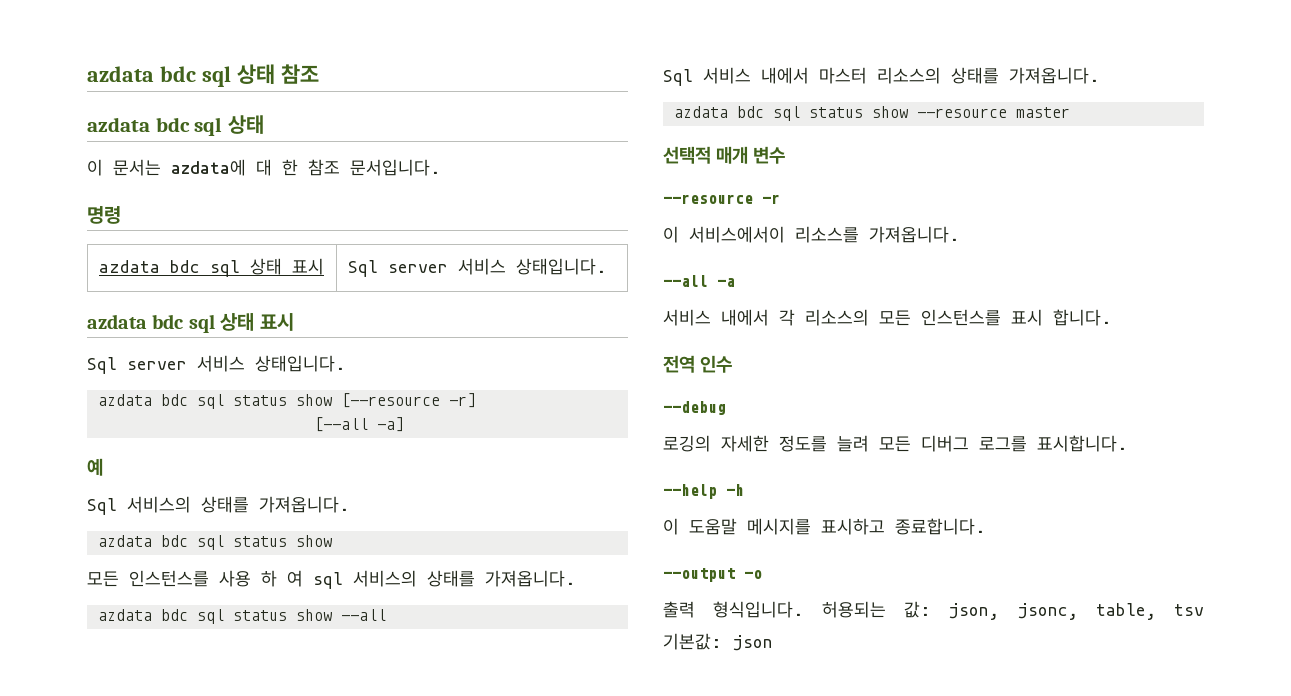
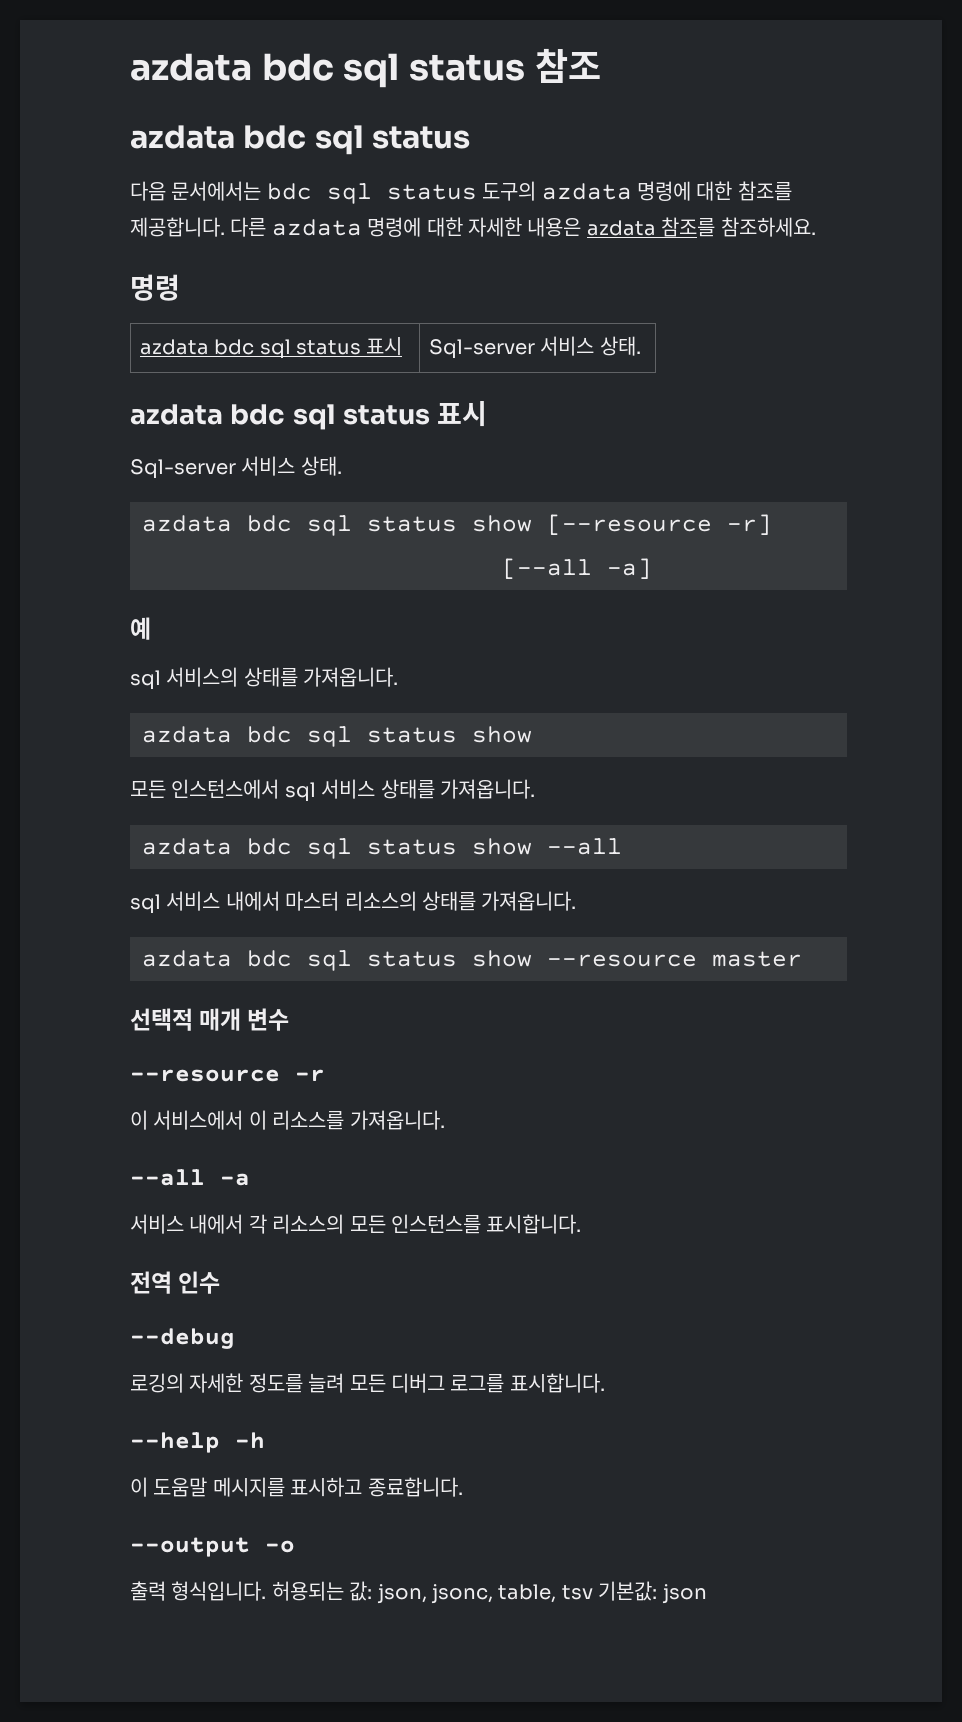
- azdata bdc sql 상태 참조
- azdata bdc sql 상태
- 이 문서는 azdata에 대 한 참조 문서입니다.
+ azdata bdc sql status 참조
+ azdata bdc sql status
+ 다음 문서에서는 bdc sql status 도구의 azdata 명령에 대한 참조를 제공합니다. 다른 azdata 명령에 대한 자세한 내용은 azdata 참조를 참조하세요.
- azdata bdc sql 상태 표시 | Sql server 서비스 상태입니다.
- azdata bdc sql 상태 표시
- Sql server 서비스 상태입니다.
+ azdata bdc sql status 표시 | Sql-server 서비스 상태.
+ azdata bdc sql status 표시
+ Sql-server 서비스 상태.
- Sql 서비스의 상태를 가져옵니다.
+ sql 서비스의 상태를 가져옵니다.
- 모든 인스턴스를 사용 하 여 sql 서비스의 상태를 가져옵니다.
+ 모든 인스턴스에서 sql 서비스 상태를 가져옵니다.
- Sql 서비스 내에서 마스터 리소스의 상태를 가져옵니다.
+ sql 서비스 내에서 마스터 리소스의 상태를 가져옵니다.
- 이 서비스에서이 리소스를 가져옵니다.
+ 이 서비스에서 이 리소스를 가져옵니다.
- 서비스 내에서 각 리소스의 모든 인스턴스를 표시 합니다.
+ 서비스 내에서 각 리소스의 모든 인스턴스를 표시합니다.

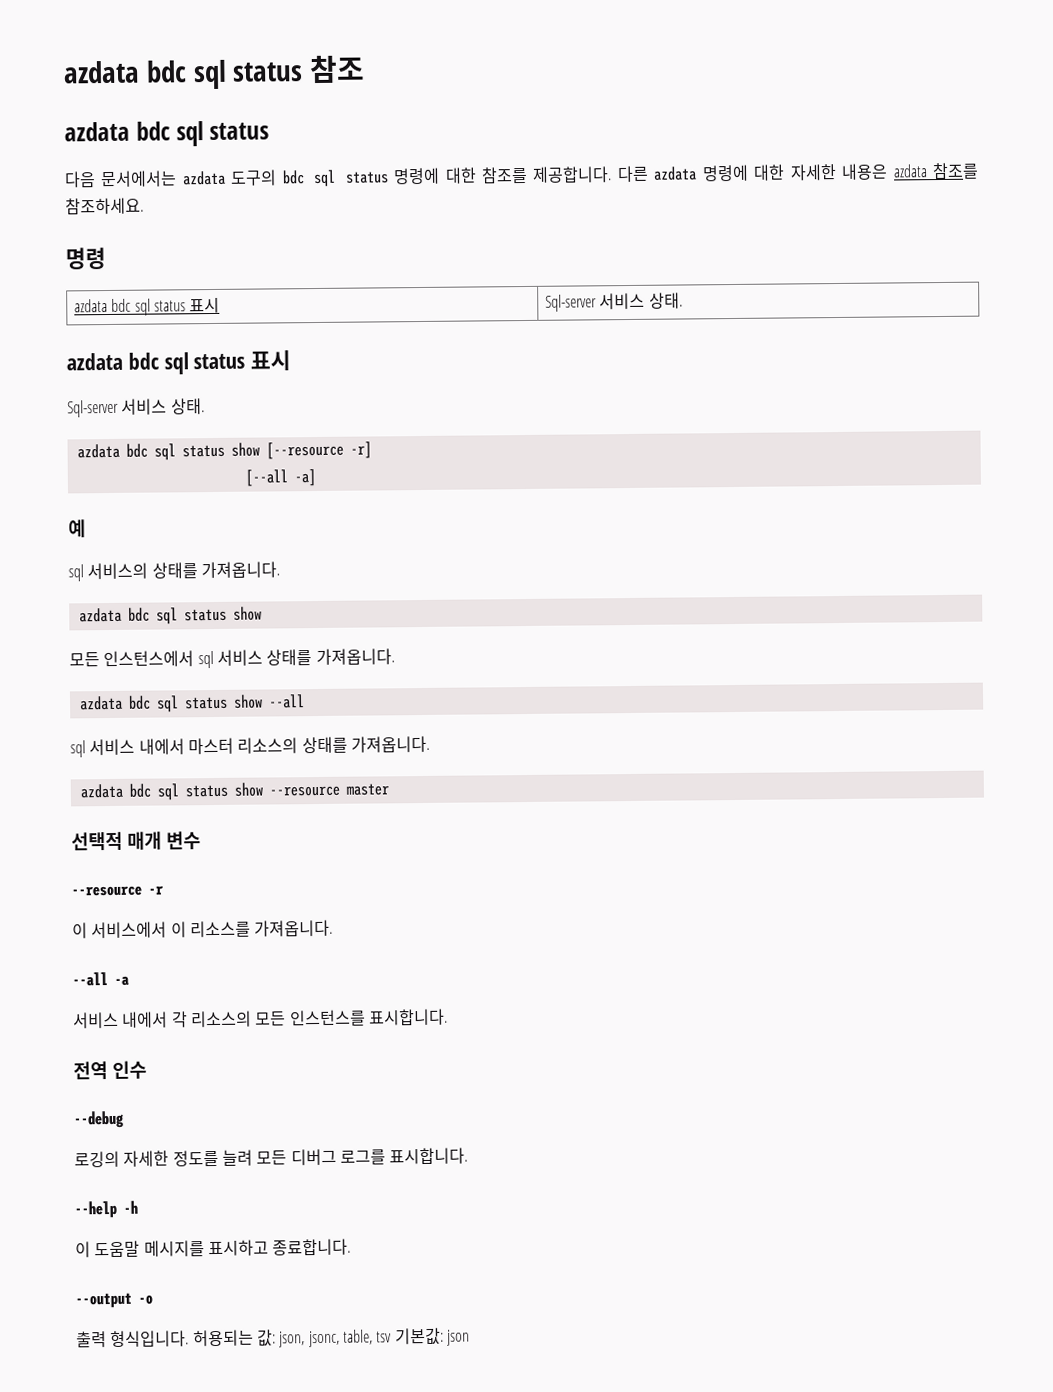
- 다음 문서에서는 bdc sql status 도구의 azdata 명령에 대한 참조를 제공합니다.
+ 다음 문서에서는 azdata 도구의 bdc sql status 명령에 대한 참조를 제공합니다.

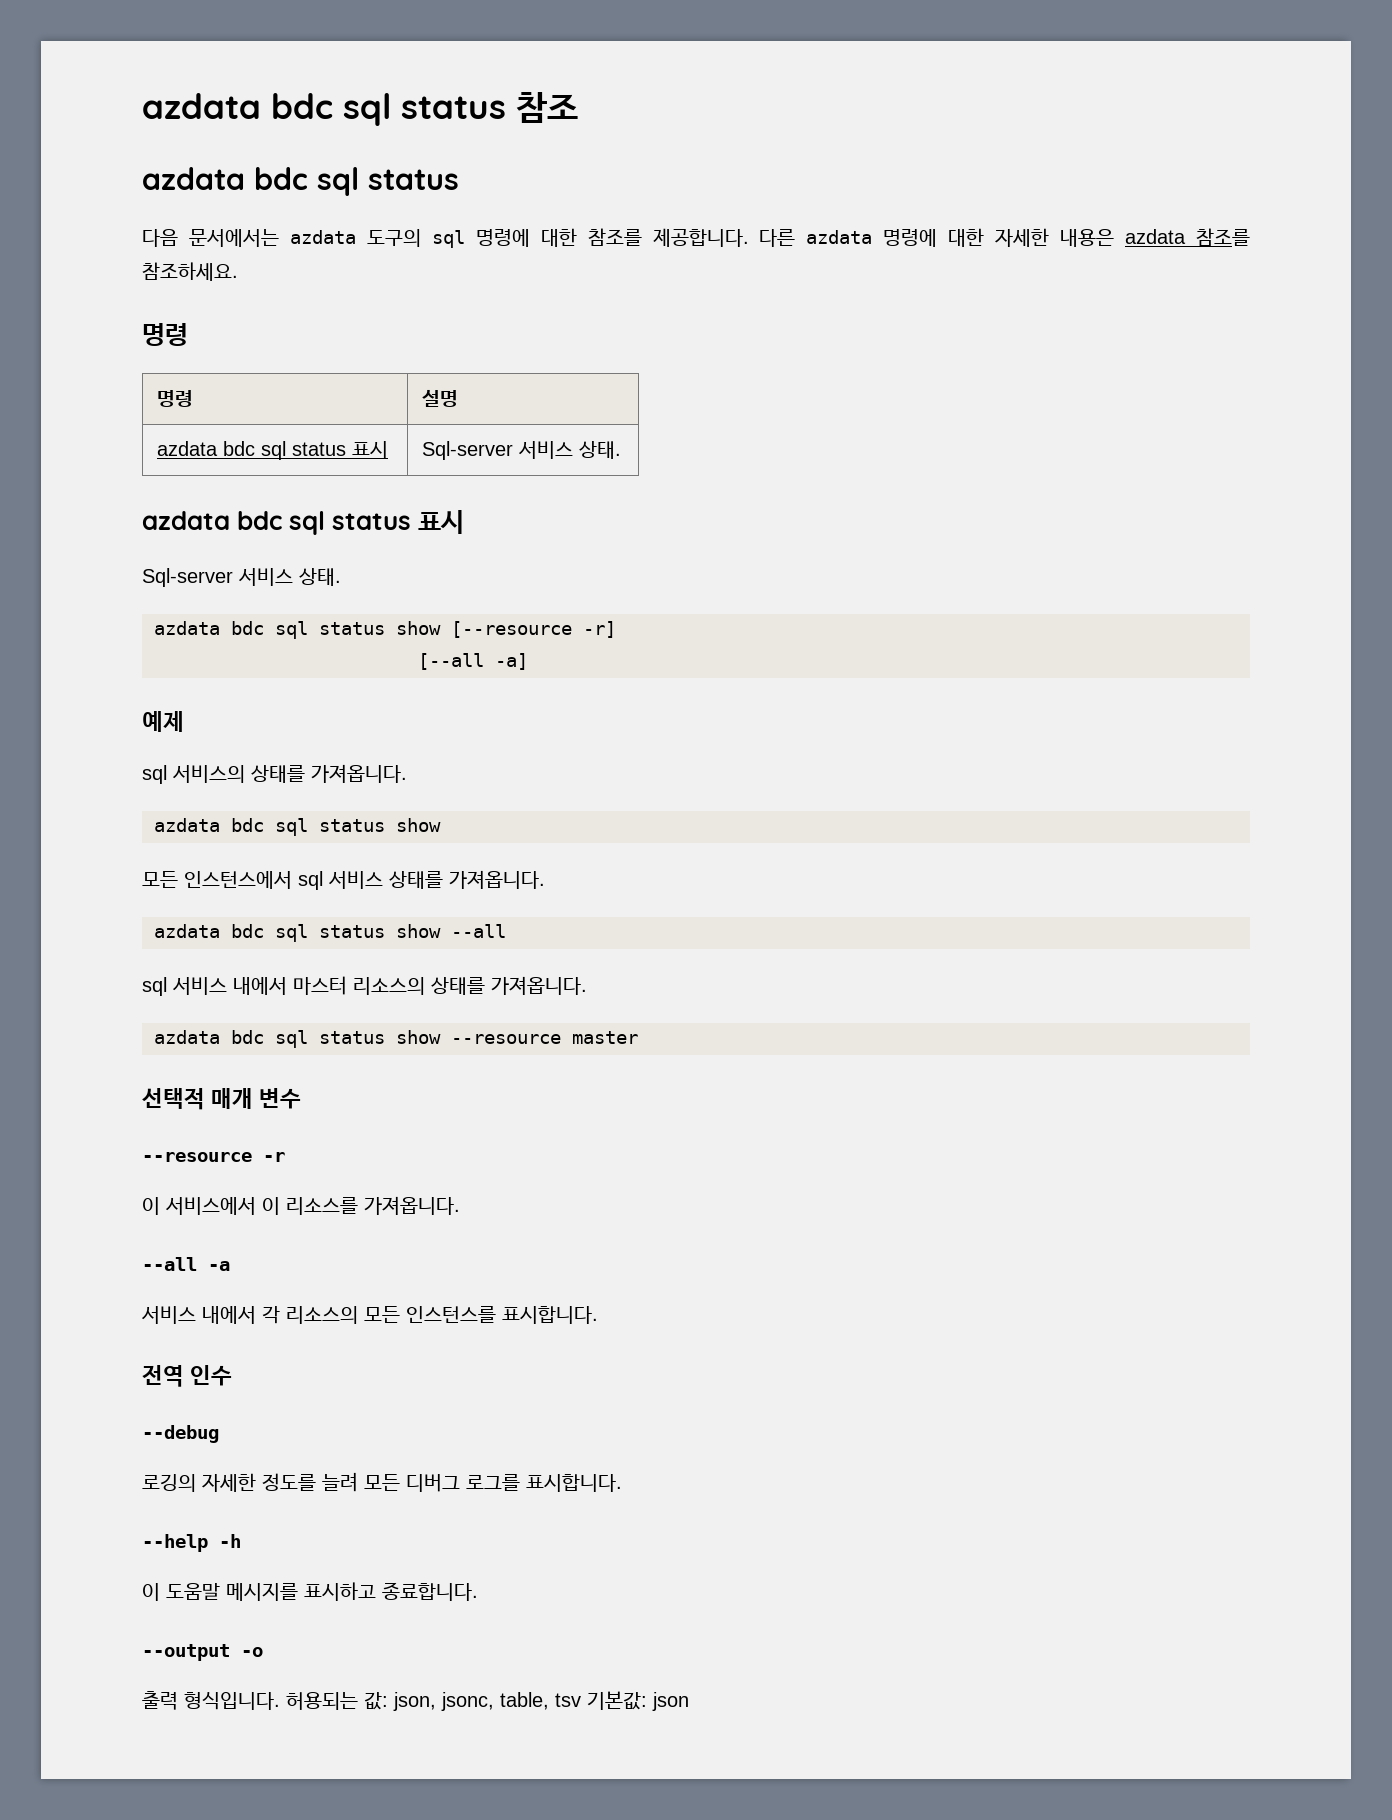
- 다음 문서에서는 azdata 도구의 bdc sql status 명령에 대한 참조를 제공합니다.
+ 다음 문서에서는 azdata 도구의 sql 명령에 대한 참조를 제공합니다.
+ 명령 | 설명
- 예
+ 예제

